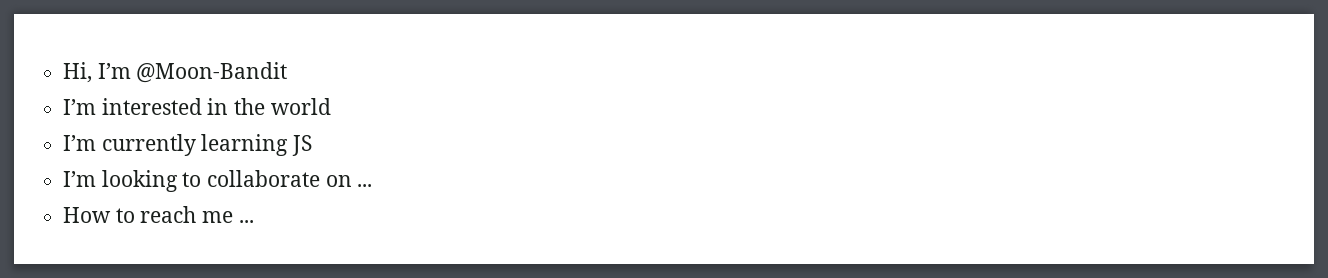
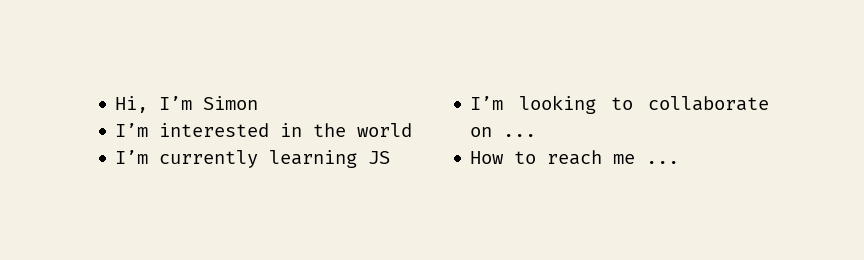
- Hi, I’m @Moon-Bandit
+ Hi, I’m Simon

